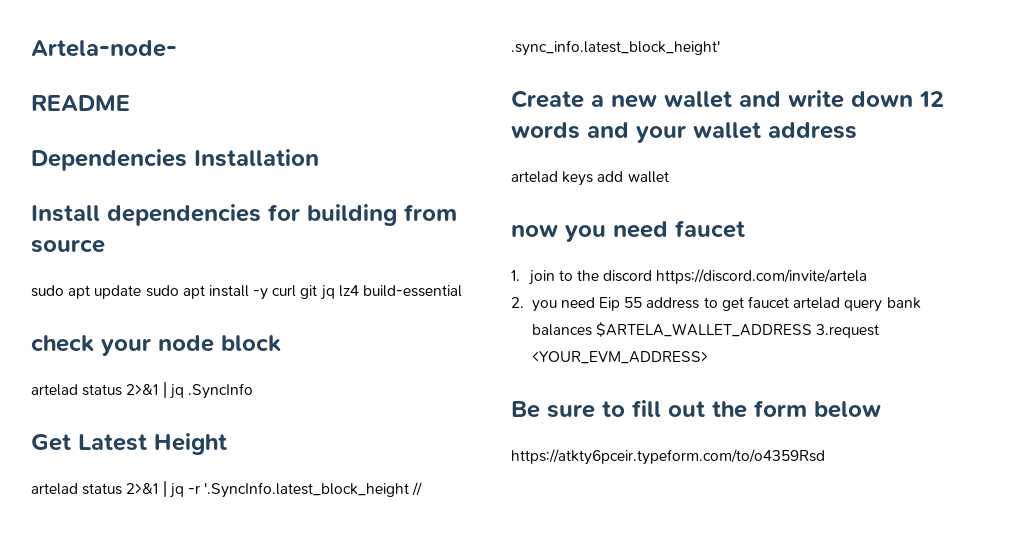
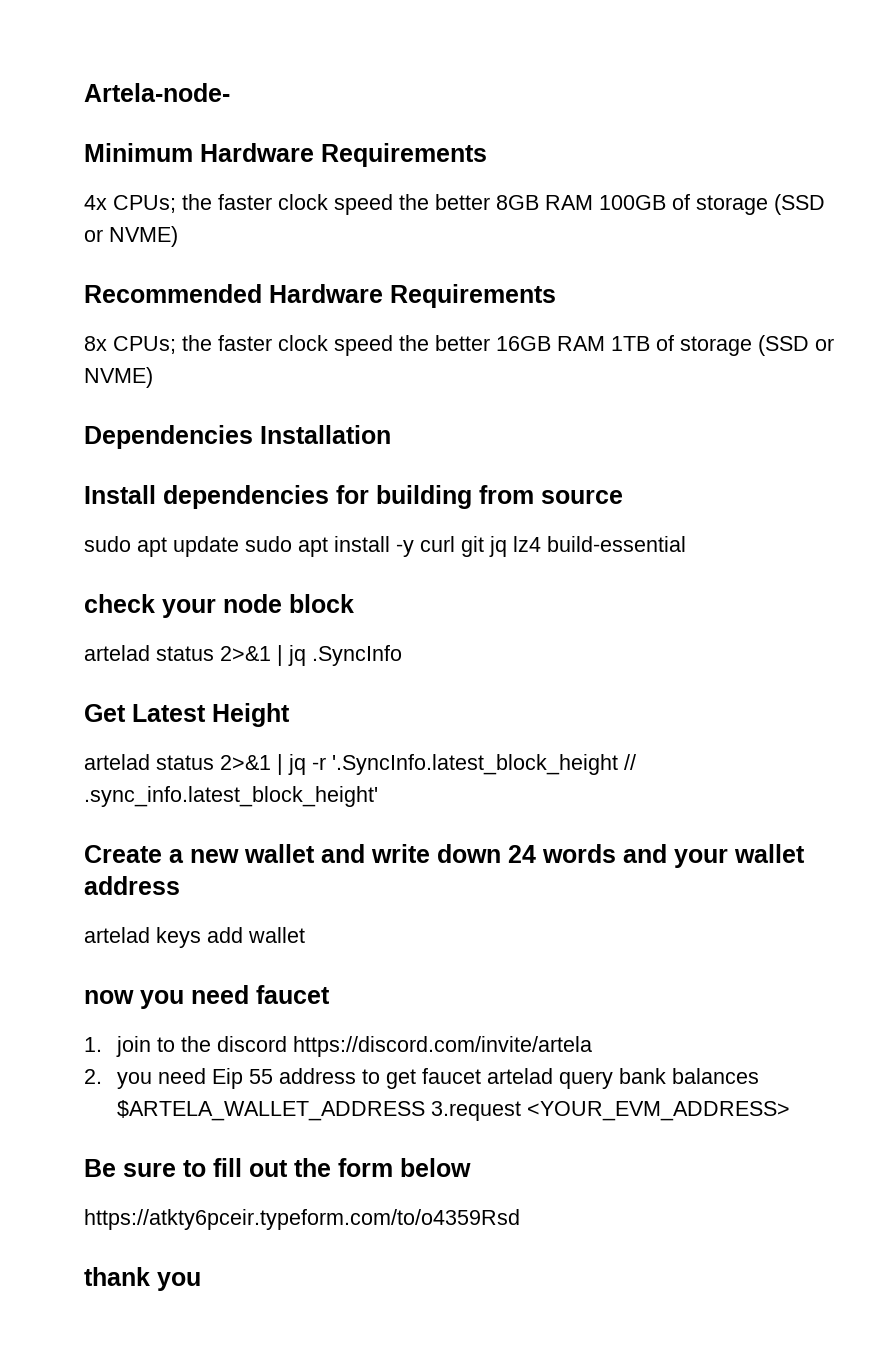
- README
+ Minimum Hardware Requirements
+ 4x CPUs; the faster clock speed the better 8GB RAM 100GB of storage (SSD or NVME)
+ Recommended Hardware Requirements
+ 8x CPUs; the faster clock speed the better 16GB RAM 1TB of storage (SSD or NVME)
- Create a new wallet and write down 12 words and your wallet address
+ Create a new wallet and write down 24 words and your wallet address
+ thank you

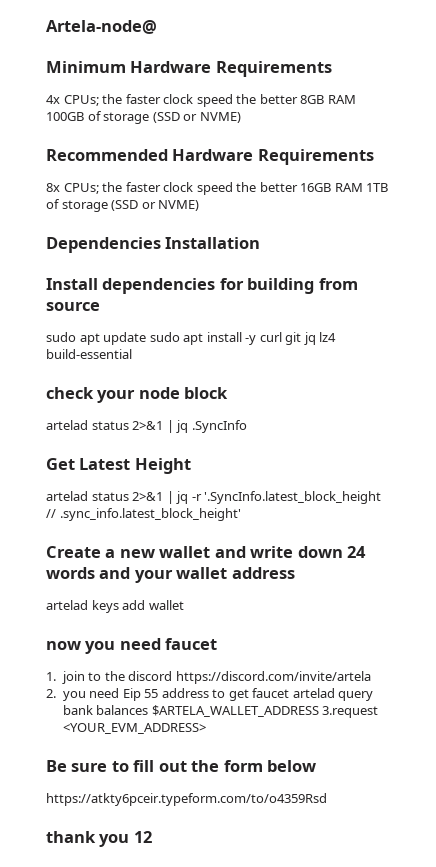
- Artela-node-
+ Artela-node@
- thank you
+ thank you 12

